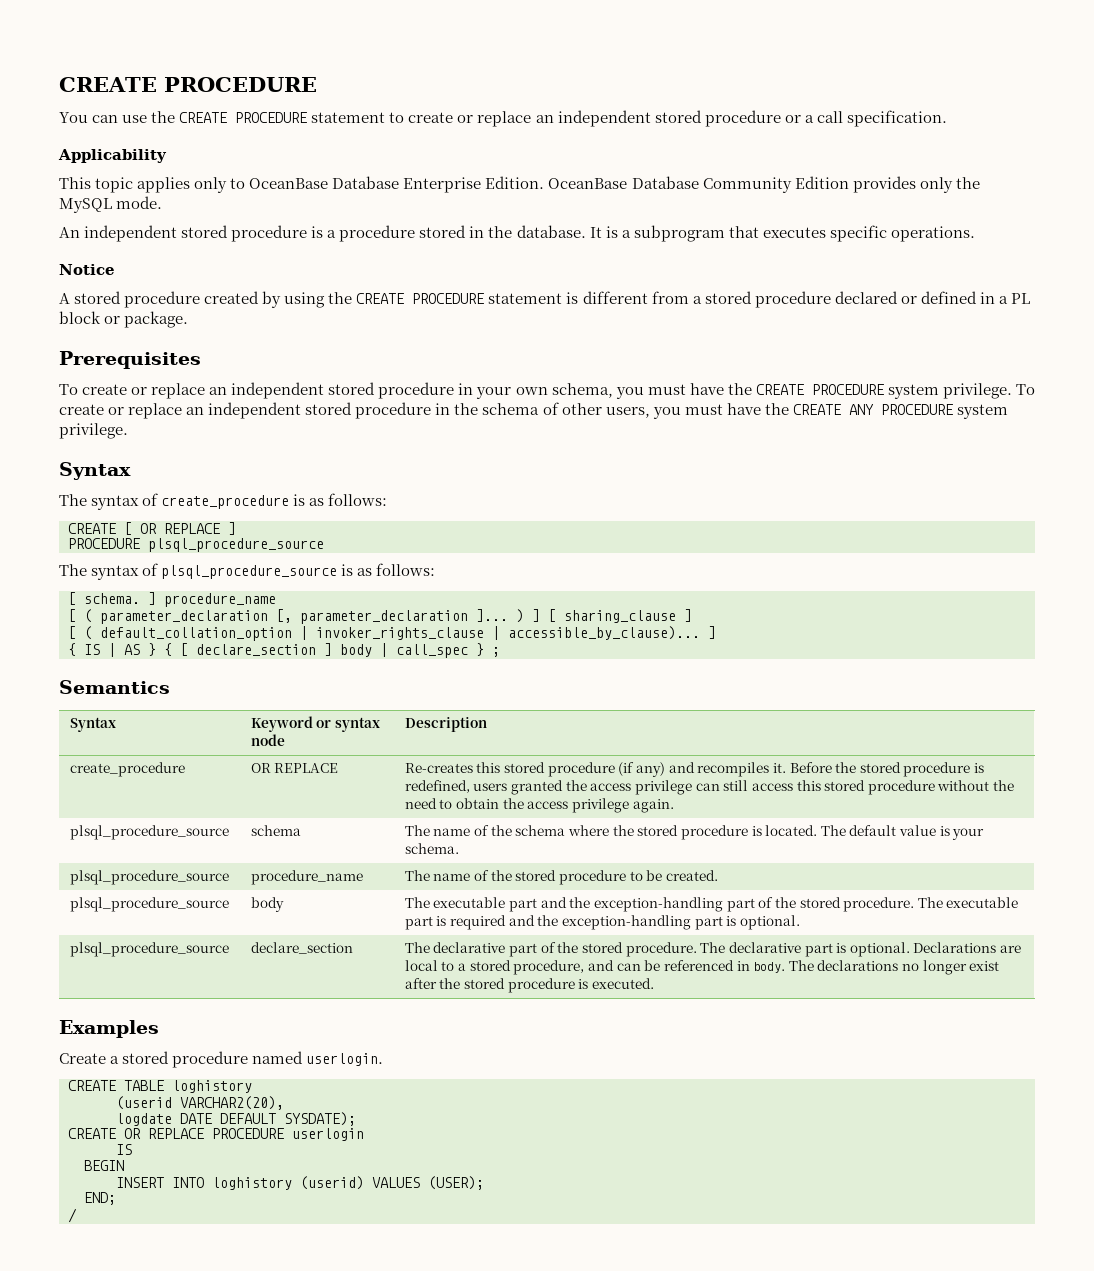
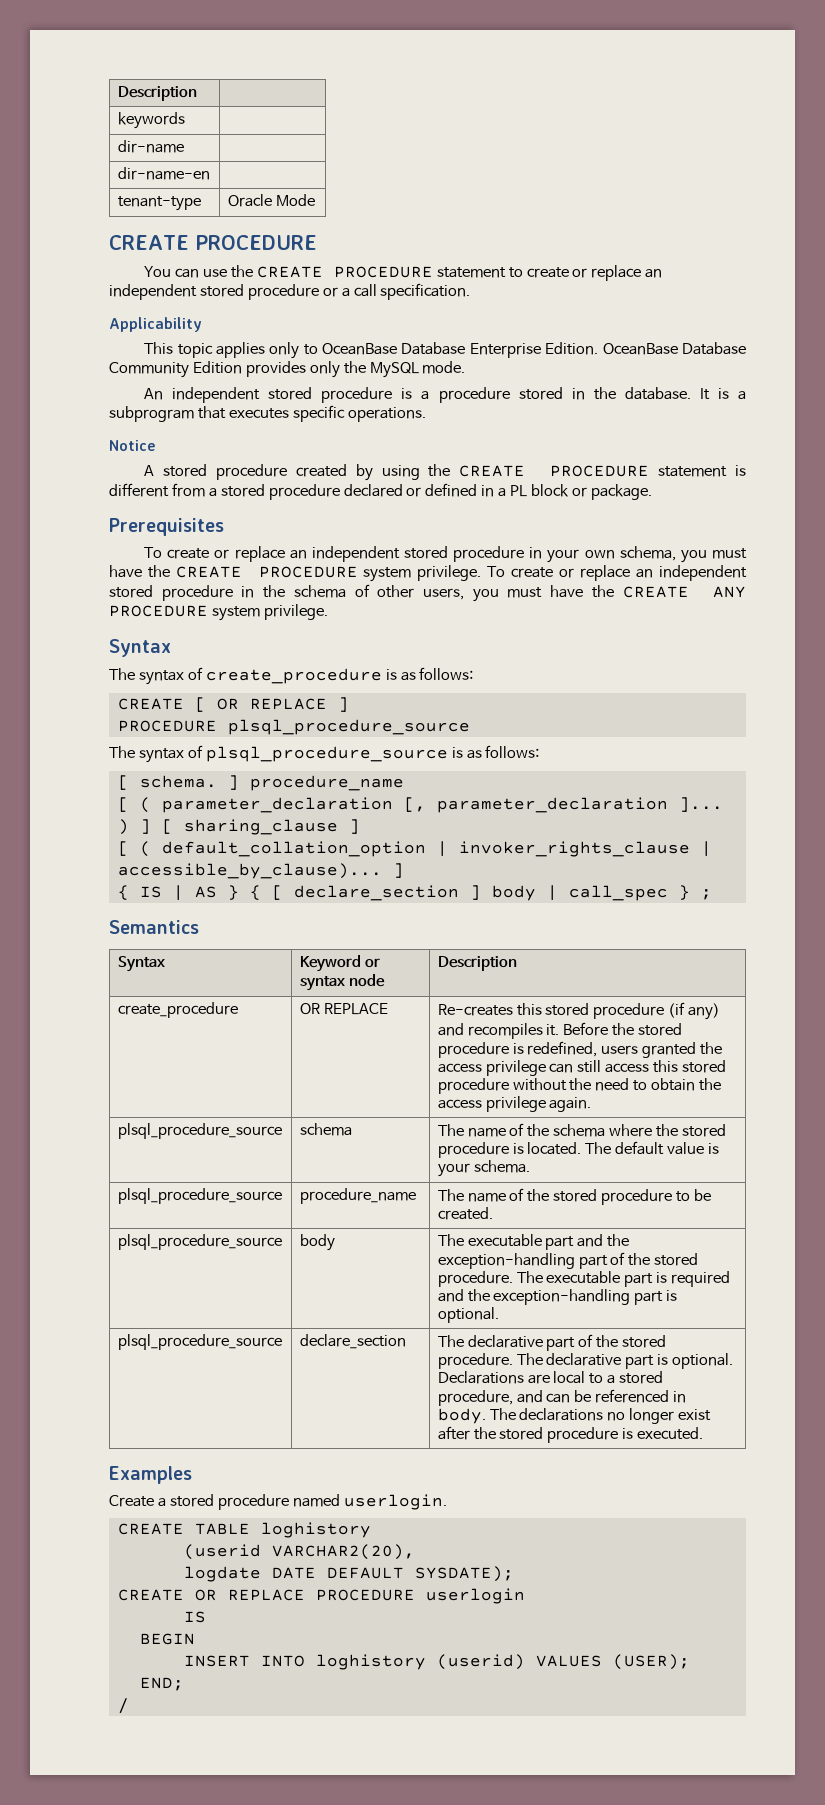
+ Description |
+ keywords |
+ dir-name |
+ dir-name-en |
+ tenant-type | Oracle Mode

